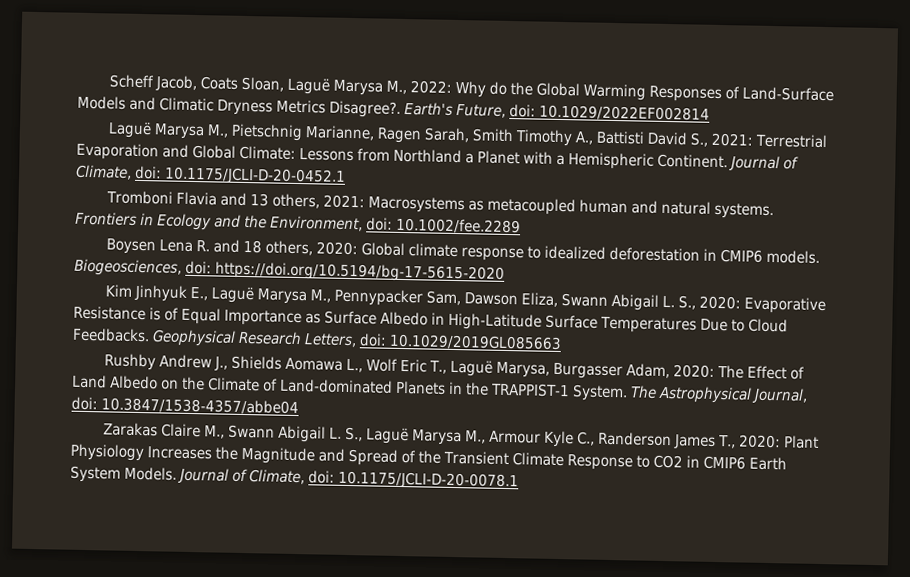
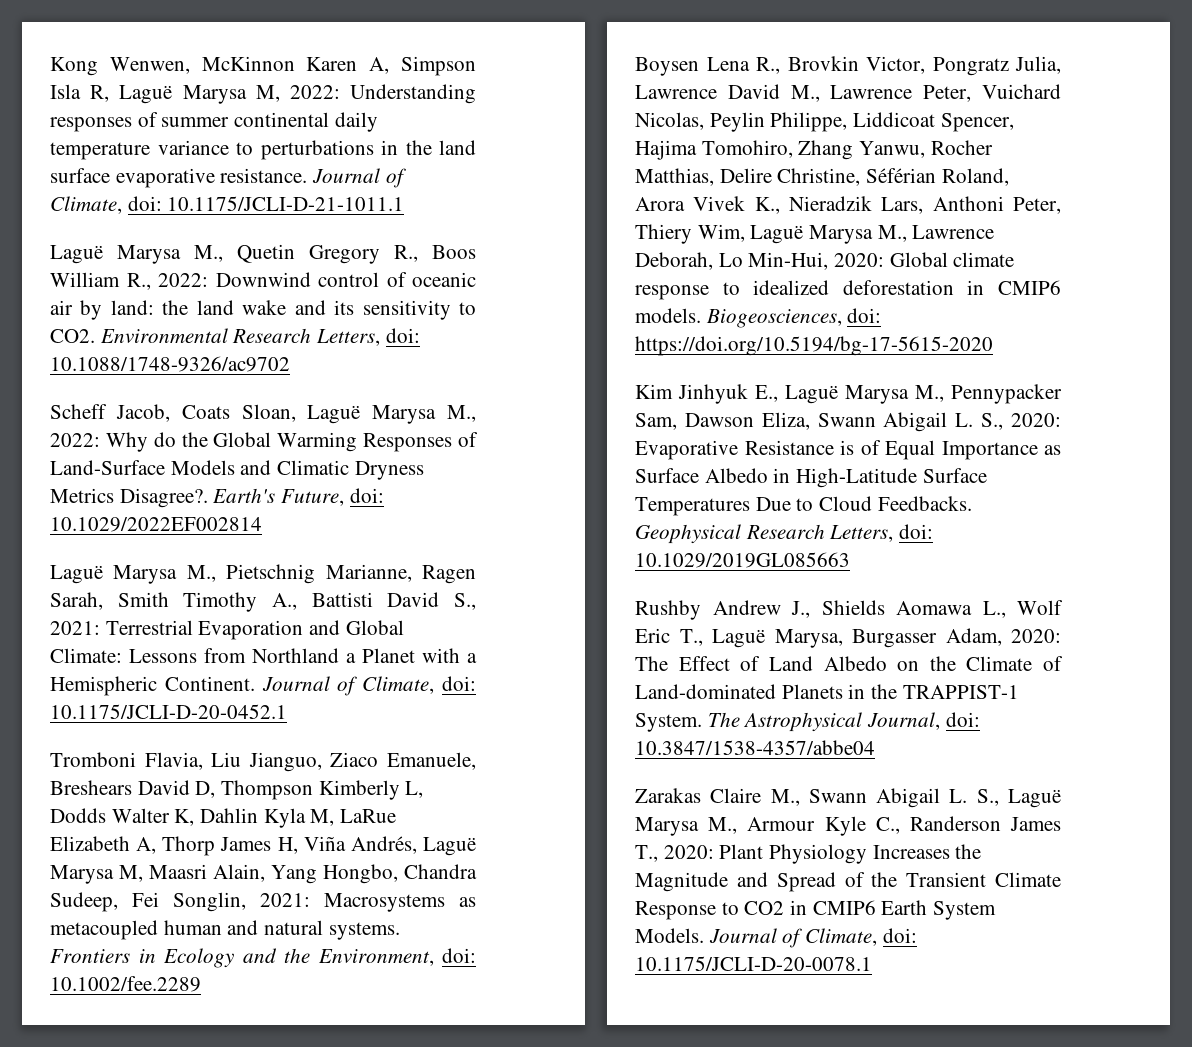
+ Kong Wenwen, McKinnon Karen A, Simpson Isla R, Laguë Marysa M, 2022: Understanding responses of summer continental daily temperature variance to perturbations in the land surface evaporative resistance. Journal of Climate, doi: 10.1175/JCLI-D-21-1011.1
+ Laguë Marysa M., Quetin Gregory R., Boos William R., 2022: Downwind control of oceanic air by land: the land wake and its sensitivity to CO2. Environmental Research Letters, doi: 10.1088/1748-9326/ac9702
- Tromboni Flavia and 13 others, 2021: Macrosystems as metacoupled human and natural systems.
+ Tromboni Flavia, Liu Jianguo, Ziaco Emanuele, Breshears David D, Thompson Kimberly L, Dodds Walter K, Dahlin Kyla M, LaRue Elizabeth A, Thorp James H, Viña Andrés, Laguë Marysa M, Maasri Alain, Yang Hongbo, Chandra Sudeep, Fei Songlin, 2021: Macrosystems as metacoupled human and natural systems.
- Boysen Lena R. and 18 others, 2020: Global climate response to idealized deforestation in CMIP6 models.
+ Boysen Lena R., Brovkin Victor, Pongratz Julia, Lawrence David M., Lawrence Peter, Vuichard Nicolas, Peylin Philippe, Liddicoat Spencer, Hajima Tomohiro, Zhang Yanwu, Rocher Matthias, Delire Christine, Séférian Roland, Arora Vivek K., Nieradzik Lars, Anthoni Peter, Thiery Wim, Laguë Marysa M., Lawrence Deborah, Lo Min-Hui, 2020: Global climate response to idealized deforestation in CMIP6 models.

